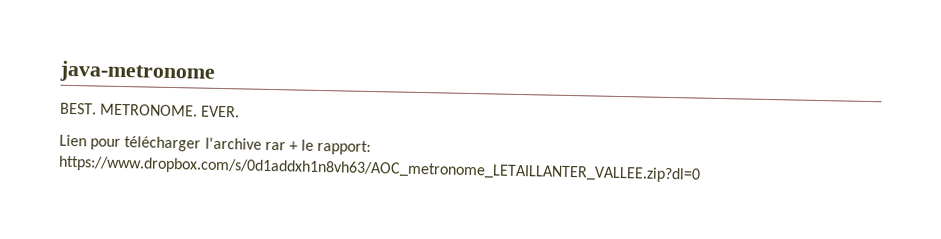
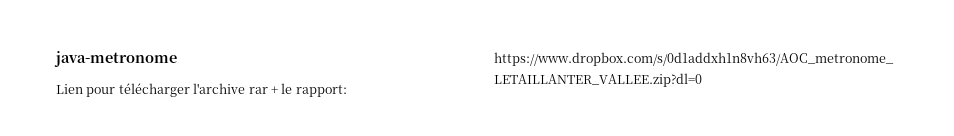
- BEST. METRONOME. EVER.

